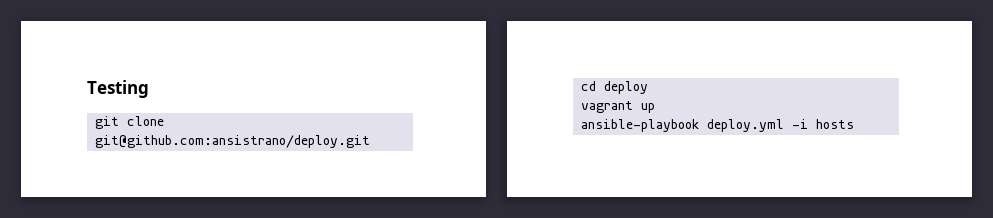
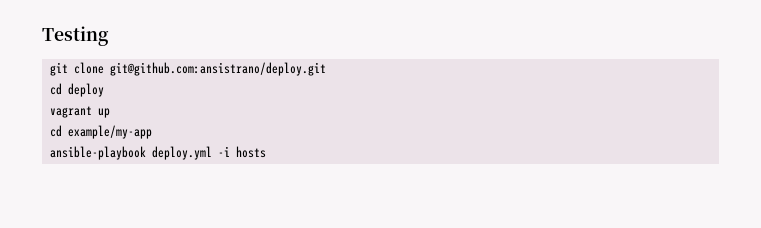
+ cd example/my-app

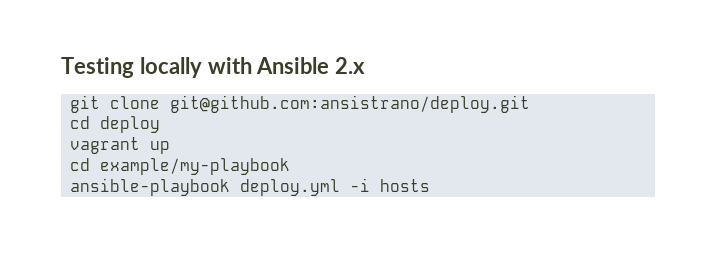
- Testing
+ Testing locally with Ansible 2.x
- cd example/my-app
+ cd example/my-playbook

